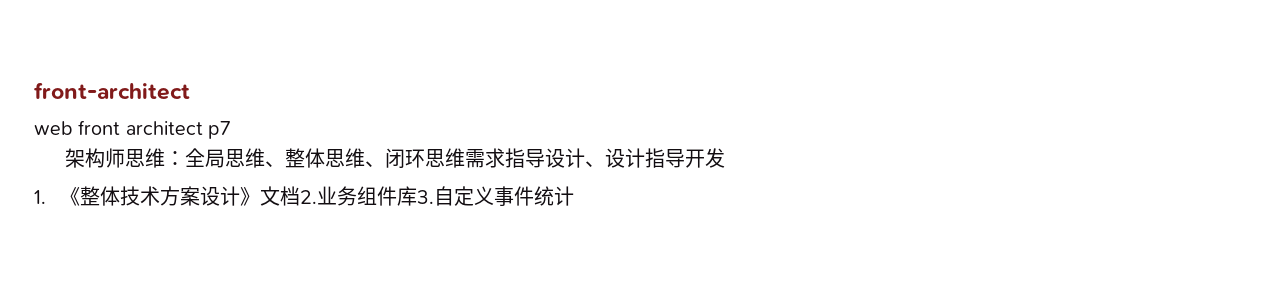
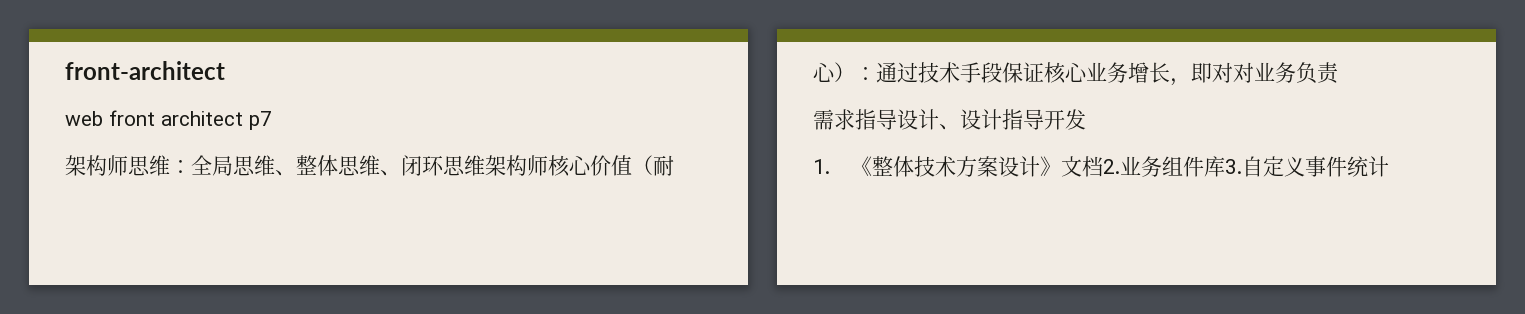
- 架构师思维：全局思维、整体思维、闭环思维需求指导设计、设计指导开发
+ 架构师思维：全局思维、整体思维、闭环思维架构师核心价值（耐心）：通过技术手段保证核心业务增长，即对对业务负责
+ 需求指导设计、设计指导开发

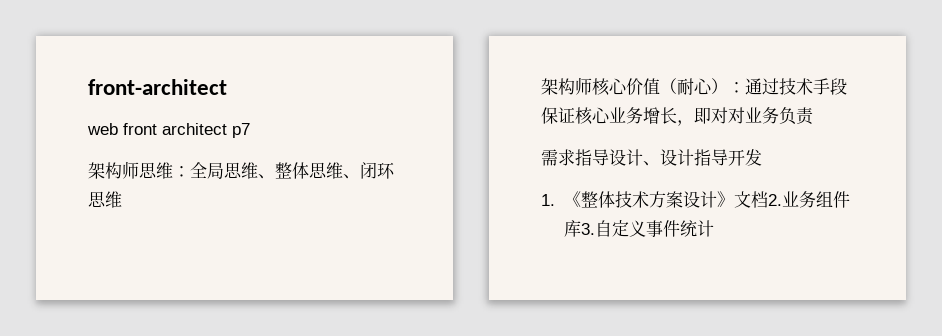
- 架构师思维：全局思维、整体思维、闭环思维架构师核心价值（耐心）：通过技术手段保证核心业务增长，即对对业务负责
+ 架构师思维：全局思维、整体思维、闭环思维
+ 架构师核心价值（耐心）：通过技术手段保证核心业务增长，即对对业务负责

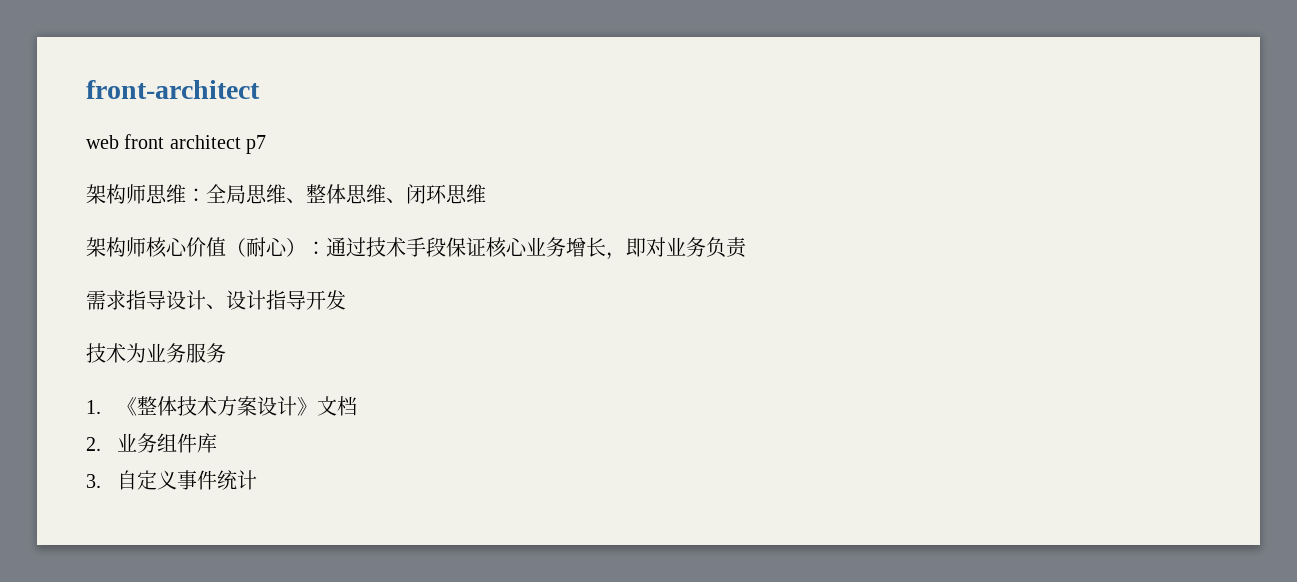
- 架构师核心价值（耐心）：通过技术手段保证核心业务增长，即对对业务负责
+ 架构师核心价值（耐心）：通过技术手段保证核心业务增长，即对业务负责
+ 技术为业务服务
- 1.《整体技术方案设计》文档2.业务组件库3.自定义事件统计
+ 1.《整体技术方案设计》文档
+ 2.业务组件库
+ 3.自定义事件统计

